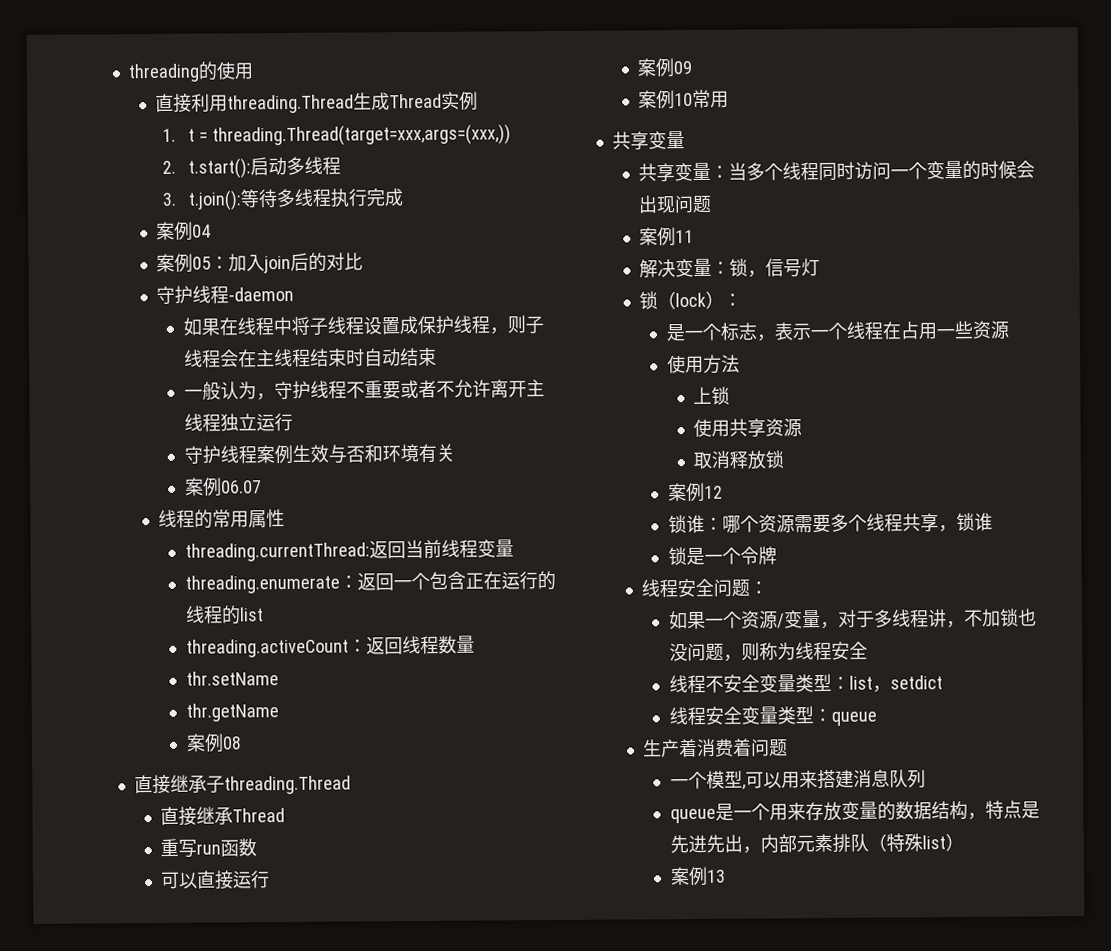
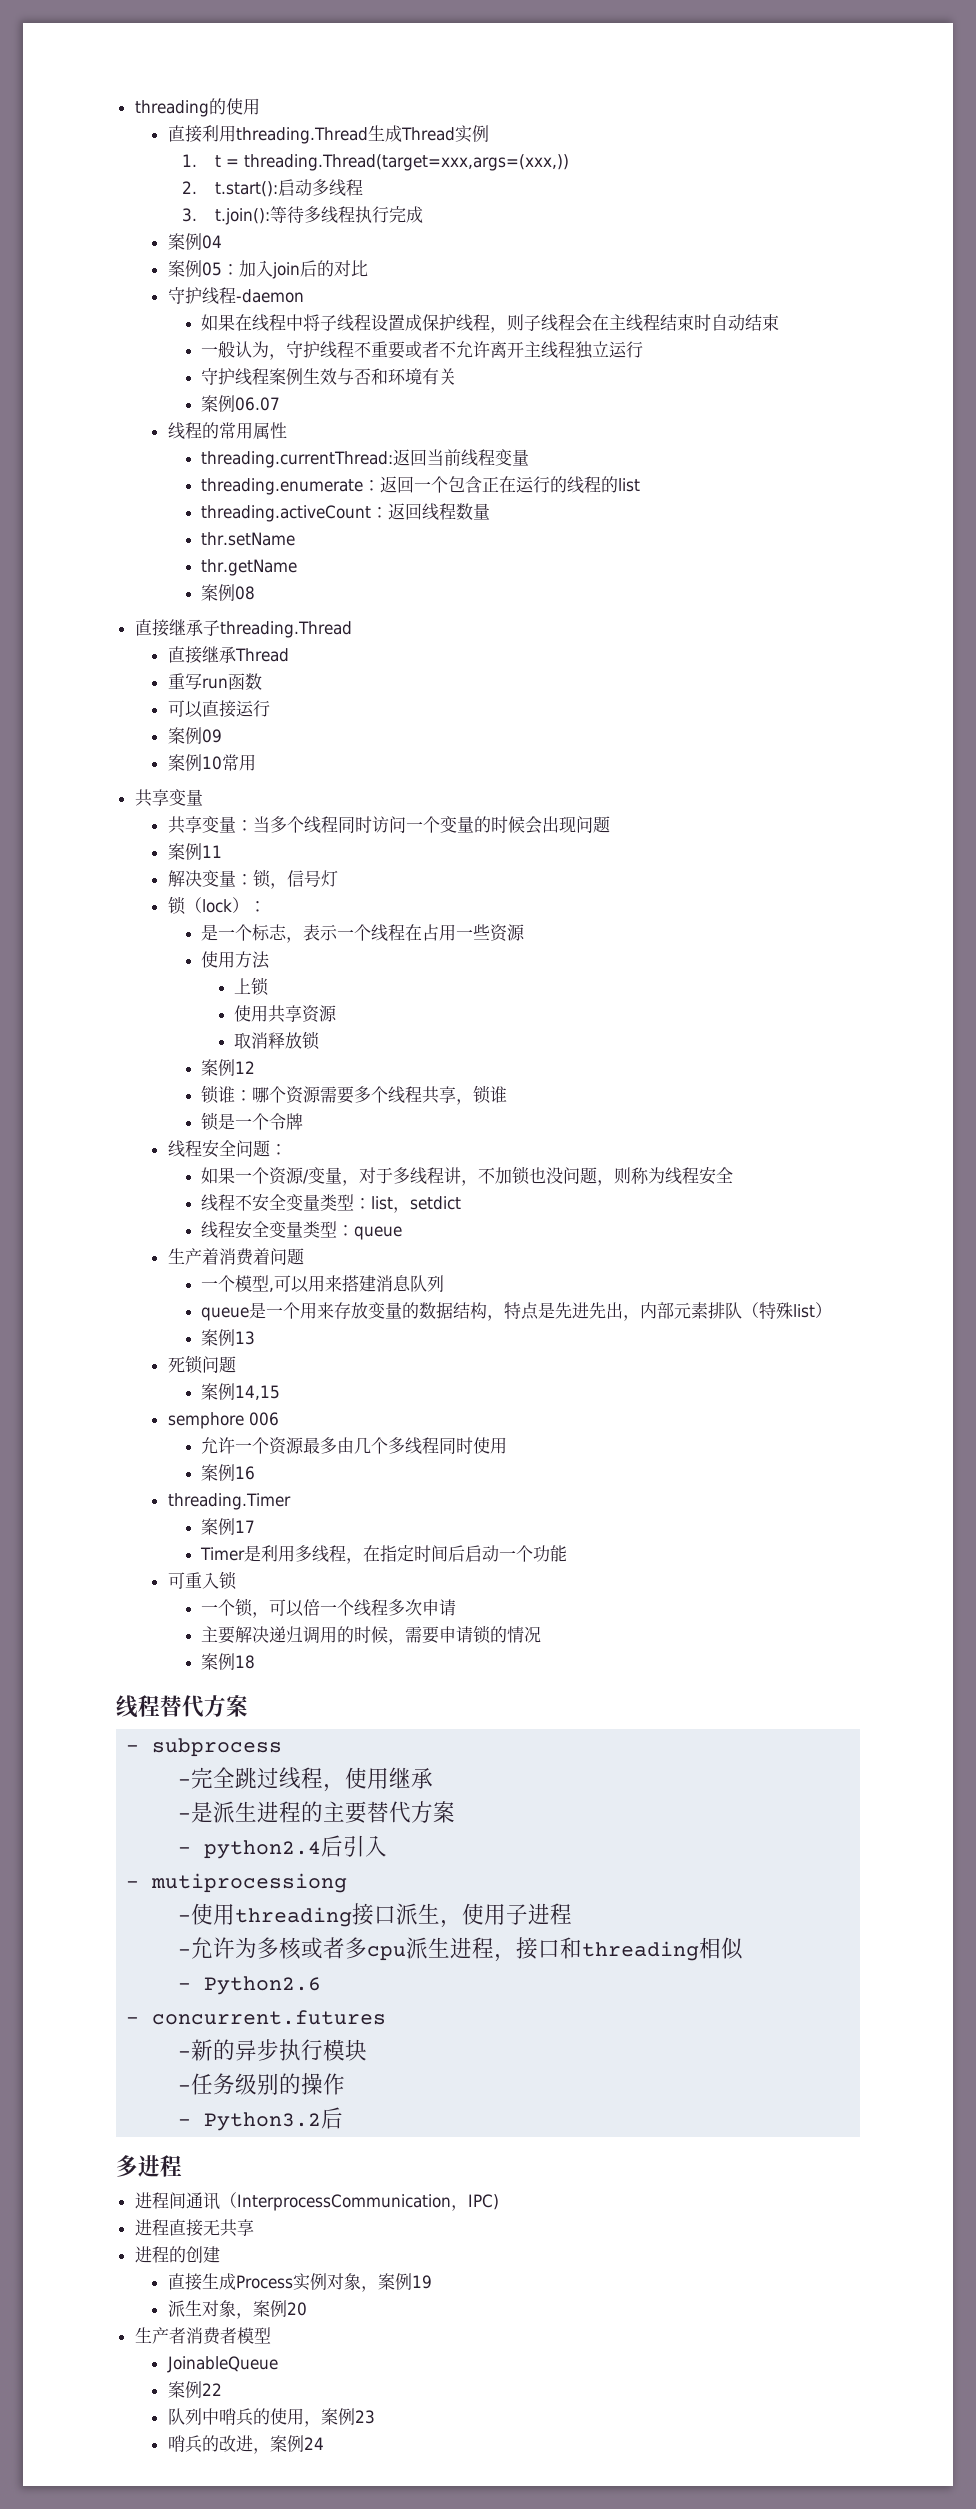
+ 死锁问题
+ 案例14,15
+ semphore 006
+ 允许一个资源最多由几个多线程同时使用
+ 案例16
+ threading.Timer
+ 案例17
+ Timer是利用多线程，在指定时间后启动一个功能
+ 可重入锁
+ 一个锁，可以倍一个线程多次申请
+ 主要解决递归调用的时候，需要申请锁的情况
+ 案例18
+ 线程替代方案
+ - subprocess
+ -完全跳过线程，使用继承
+ -是派生进程的主要替代方案
+ - python2.4后引入
+ - mutiprocessiong
+ -使用threading接口派生，使用子进程
+ -允许为多核或者多cpu派生进程，接口和threading相似
+ - Python2.6
+ - concurrent.futures
+ -新的异步执行模块
+ -任务级别的操作
+ - Python3.2后
+ 多进程
+ 进程间通讯（InterprocessCommunication，IPC)
+ 进程直接无共享
+ 进程的创建
+ 直接生成Process实例对象，案例19
+ 派生对象，案例20
+ 生产者消费者模型
+ JoinableQueue
+ 案例22
+ 队列中哨兵的使用，案例23
+ 哨兵的改进，案例24

